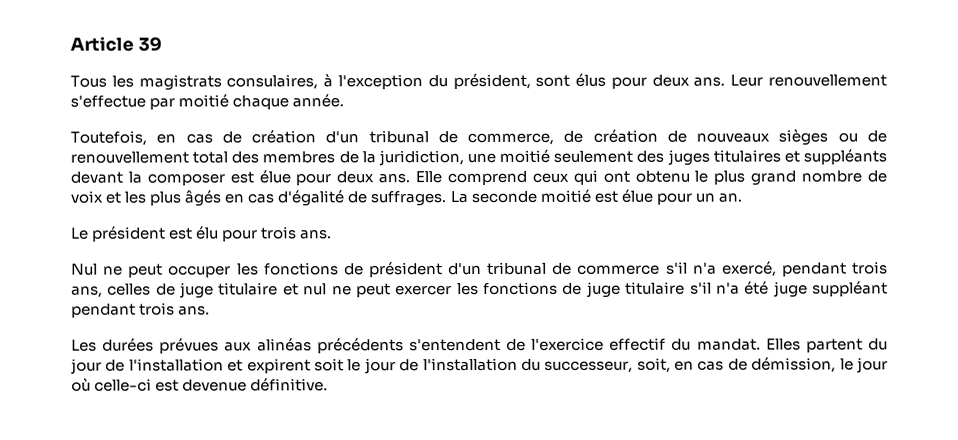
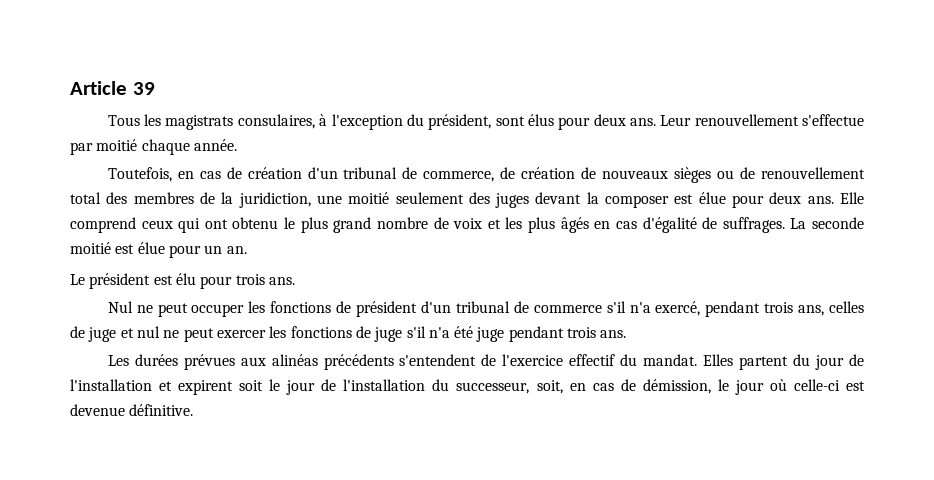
- Toutefois, en cas de création d'un tribunal de commerce, de création de nouveaux sièges ou de renouvellement total des membres de la juridiction, une moitié seulement des juges titulaires et suppléants devant la composer est élue pour deux ans.
+ Toutefois, en cas de création d'un tribunal de commerce, de création de nouveaux sièges ou de renouvellement total des membres de la juridiction, une moitié seulement des juges devant la composer est élue pour deux ans.
- Nul ne peut occuper les fonctions de président d'un tribunal de commerce s'il n'a exercé, pendant trois ans, celles de juge titulaire et nul ne peut exercer les fonctions de juge titulaire s'il n'a été juge suppléant pendant trois ans.
+ Nul ne peut occuper les fonctions de président d'un tribunal de commerce s'il n'a exercé, pendant trois ans, celles de juge et nul ne peut exercer les fonctions de juge s'il n'a été juge pendant trois ans.

